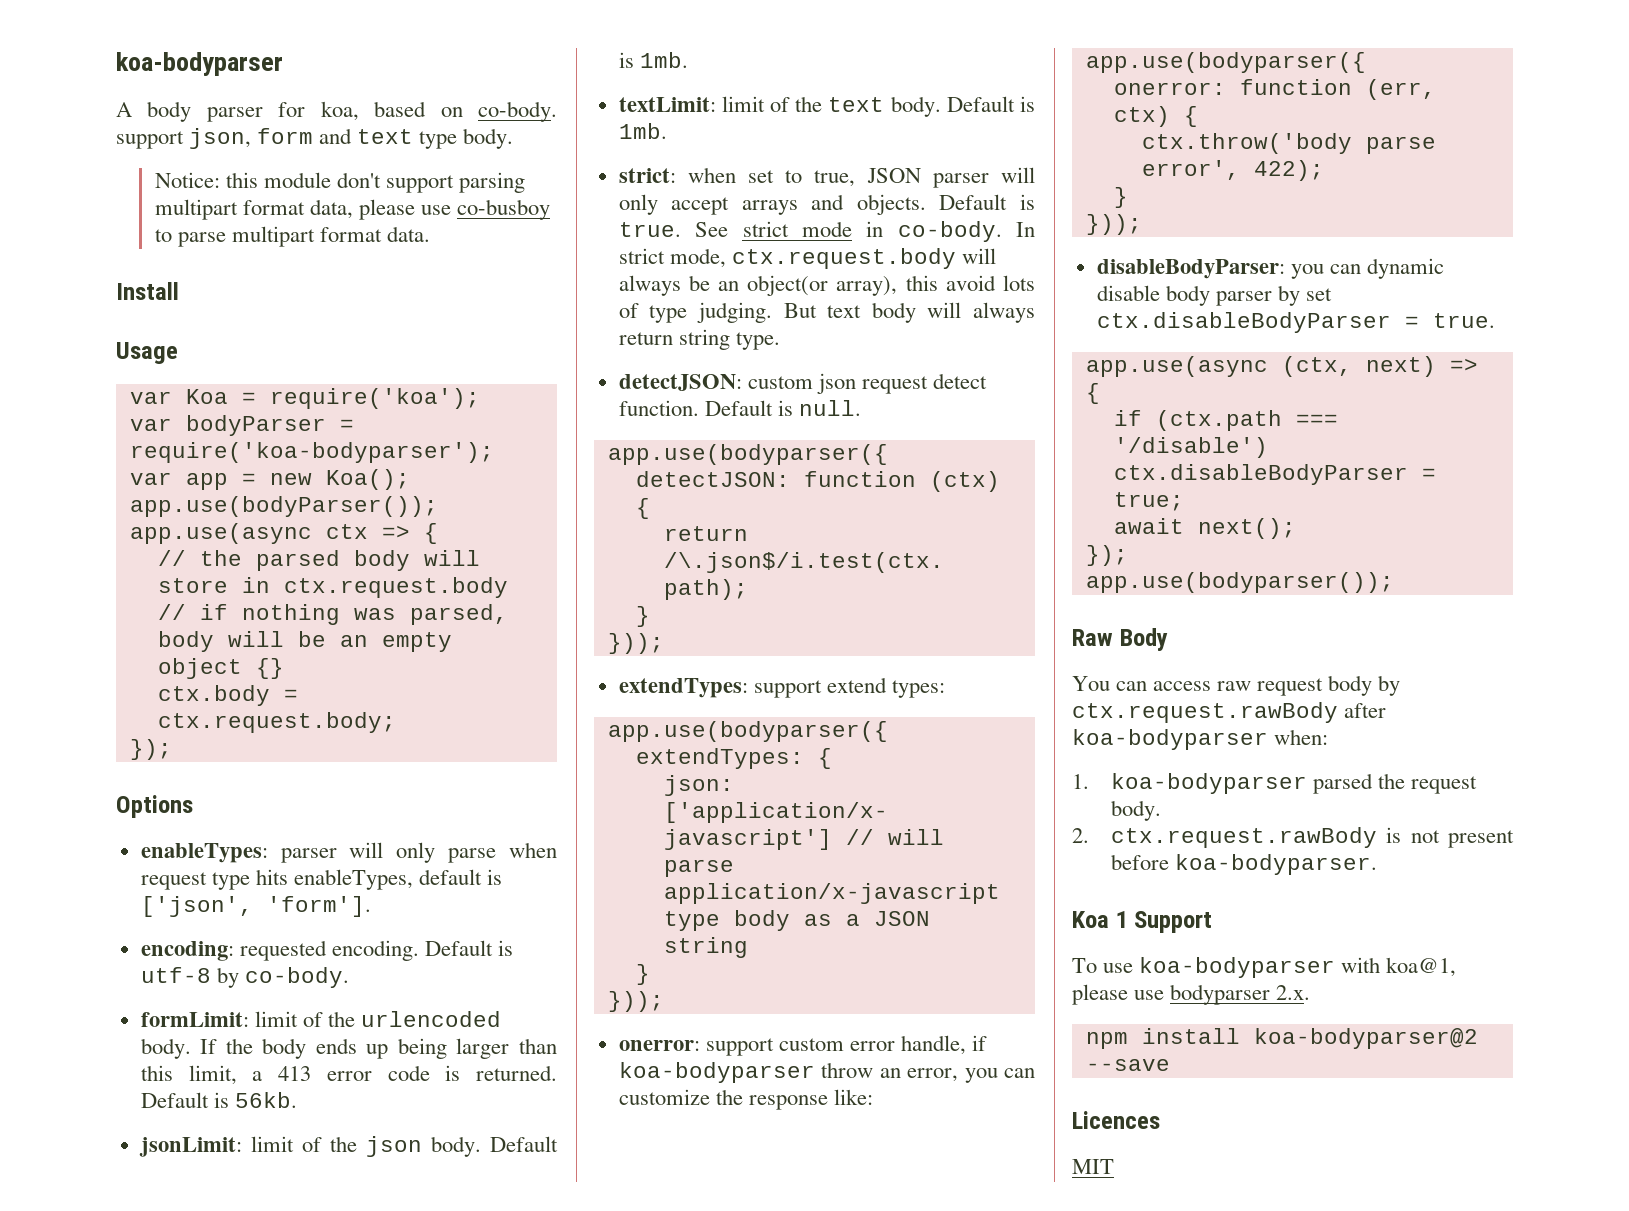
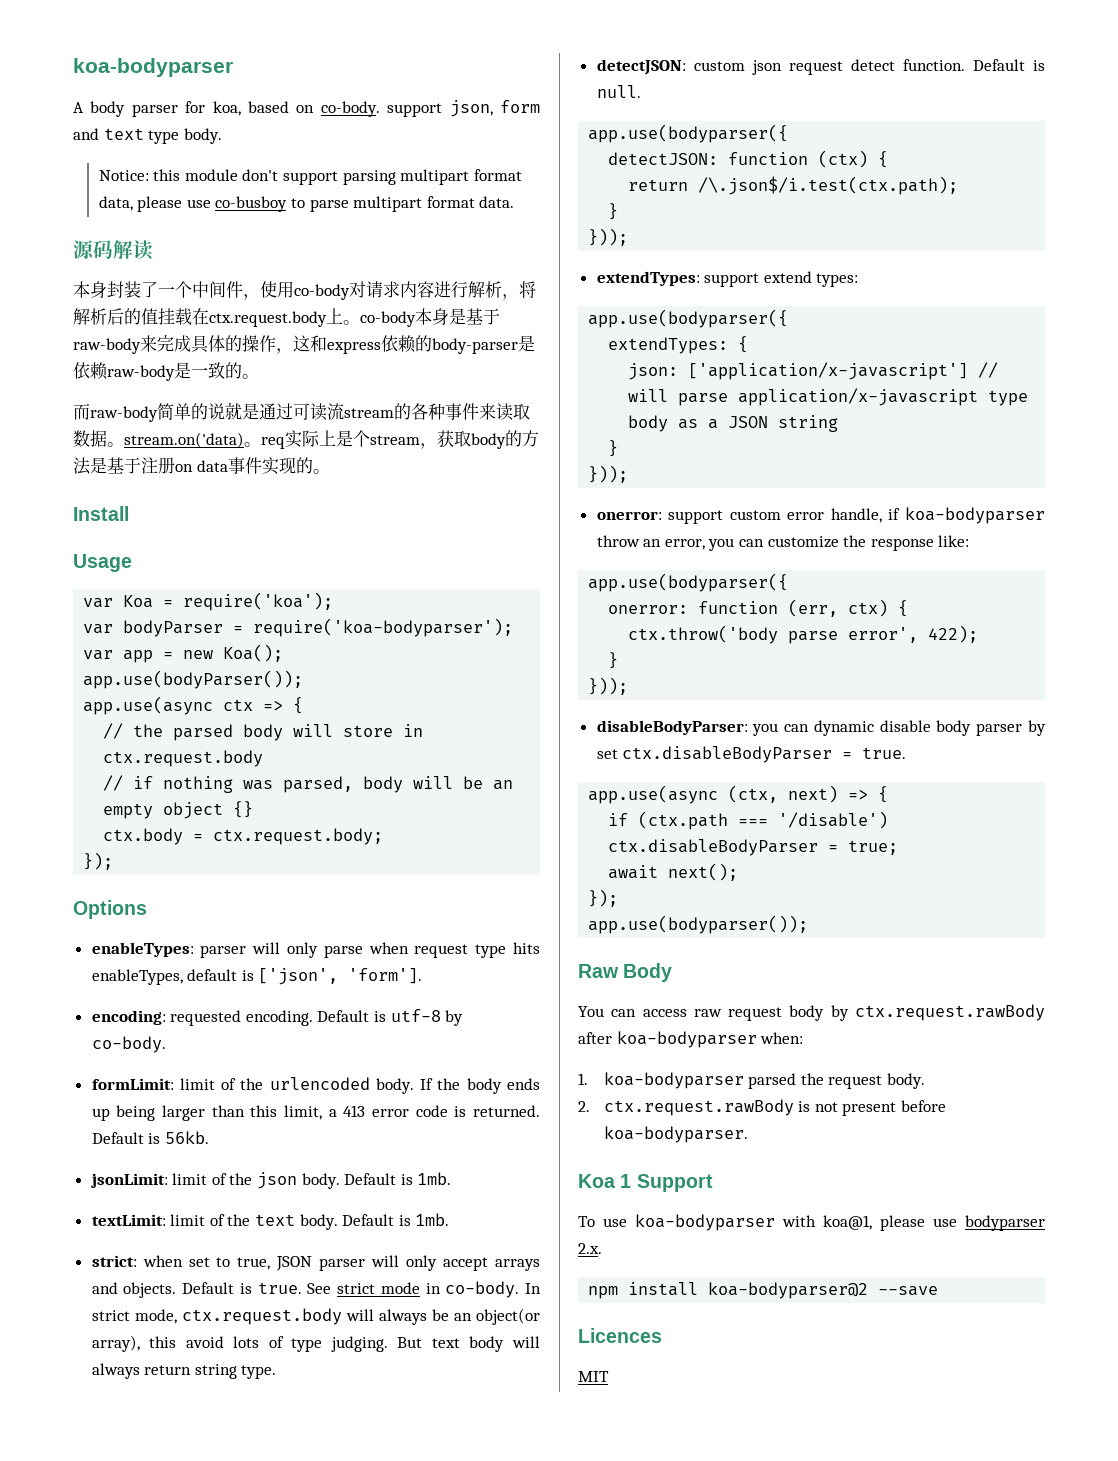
+ 源码解读
+ 本身封装了一个中间件，使用co-body对请求内容进行解析，将解析后的值挂载在ctx.request.body上。co-body本身是基于raw-body来完成具体的操作，这和express依赖的body-parser是依赖raw-body是一致的。
+ 而raw-body简单的说就是通过可读流stream的各种事件来读取数据。stream.on('data)。req实际上是个stream，获取body的方法是基于注册on data事件实现的。

